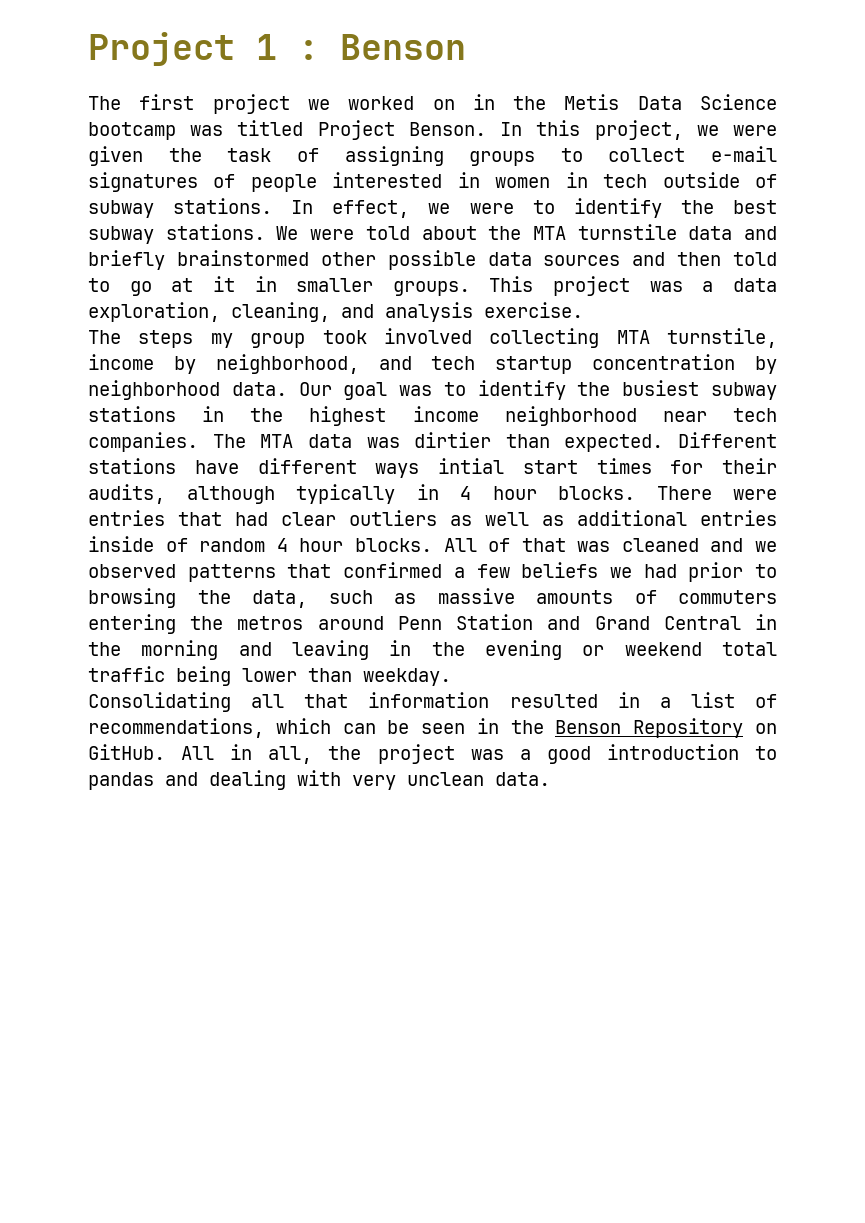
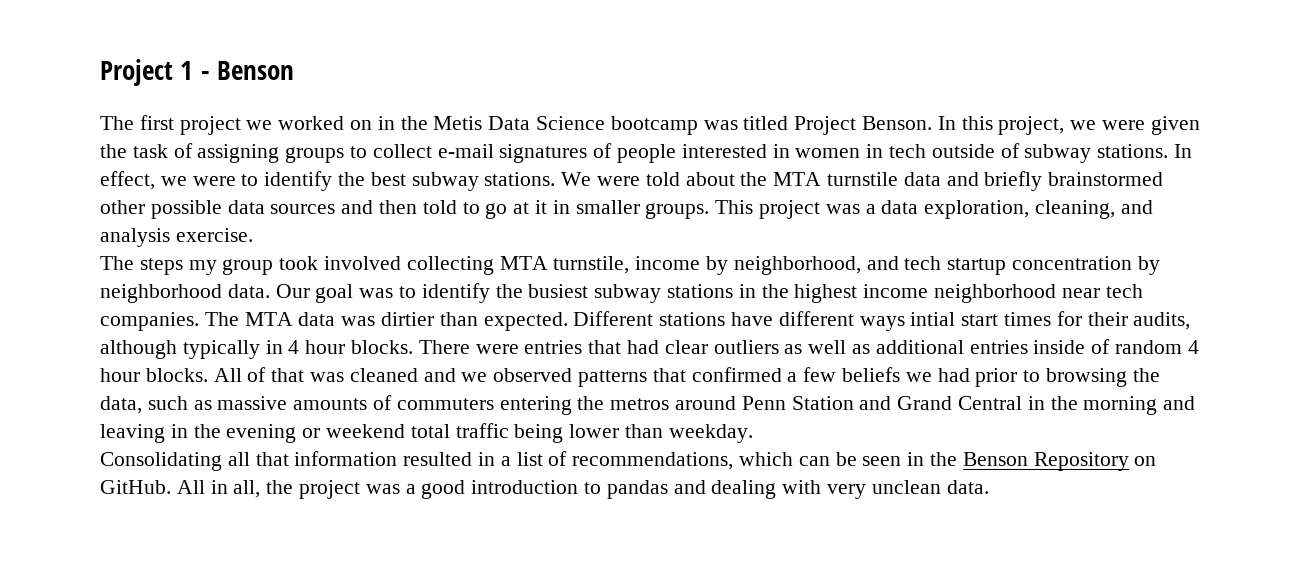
- Project 1 : Benson
+ Project 1 - Benson

